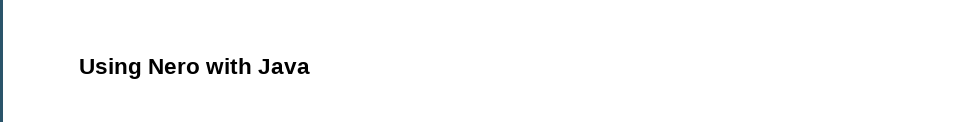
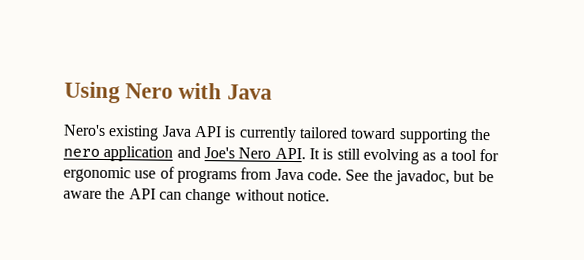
+ Nero's existing Java API is currently tailored toward supporting the nero application and Joe's Nero API. It is still evolving as a tool for ergonomic use of programs from Java code. See the javadoc, but be aware the API can change without notice.

